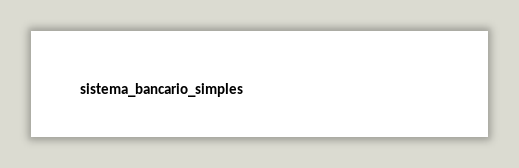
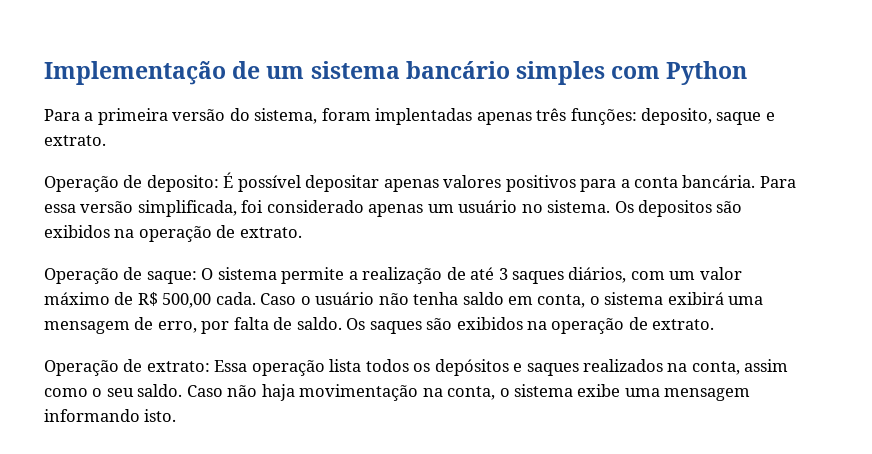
- sistema_bancario_simples
+ Implementação de um sistema bancário simples com Python
+ Para a primeira versão do sistema, foram implentadas apenas três funções: deposito, saque e extrato.
+ Operação de deposito: É possível depositar apenas valores positivos para a conta bancária. Para essa versão simplificada, foi considerado apenas um usuário no sistema. Os depositos são exibidos na operação de extrato.
+ Operação de saque: O sistema permite a realização de até 3 saques diários, com um valor máximo de R$ 500,00 cada. Caso o usuário não tenha saldo em conta, o sistema exibirá uma mensagem de erro, por falta de saldo. Os saques são exibidos na operação de extrato.
+ Operação de extrato: Essa operação lista todos os depósitos e saques realizados na conta, assim como o seu saldo. Caso não haja movimentação na conta, o sistema exibe uma mensagem informando isto.

